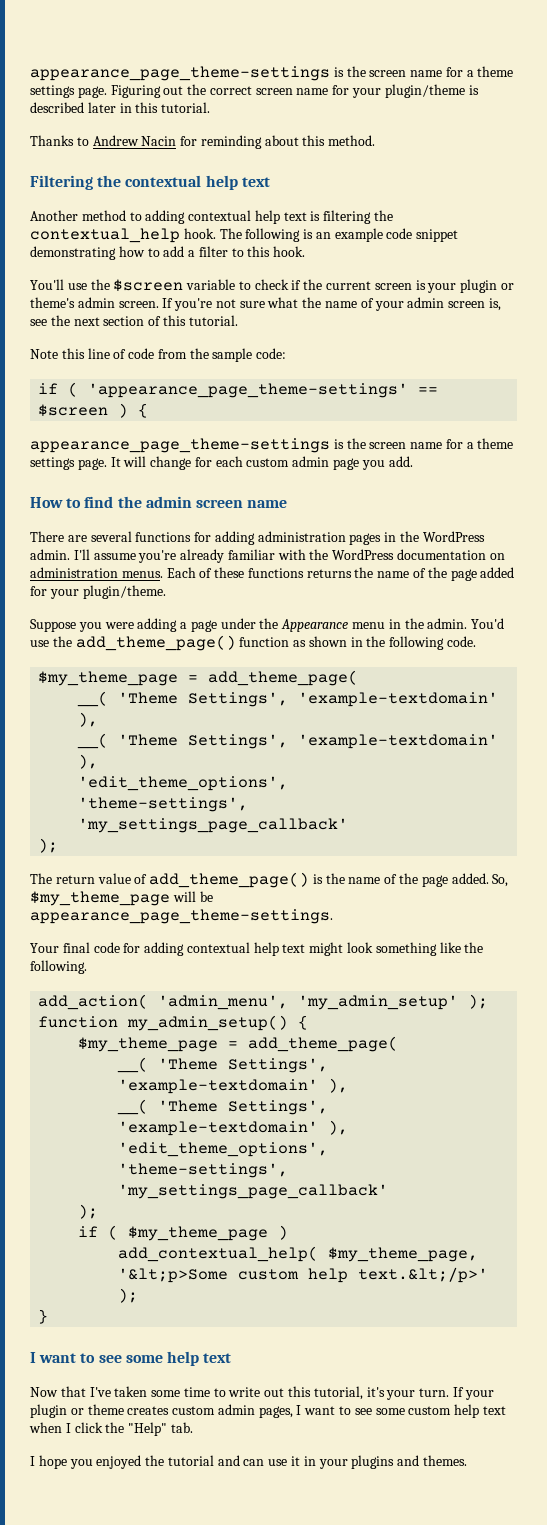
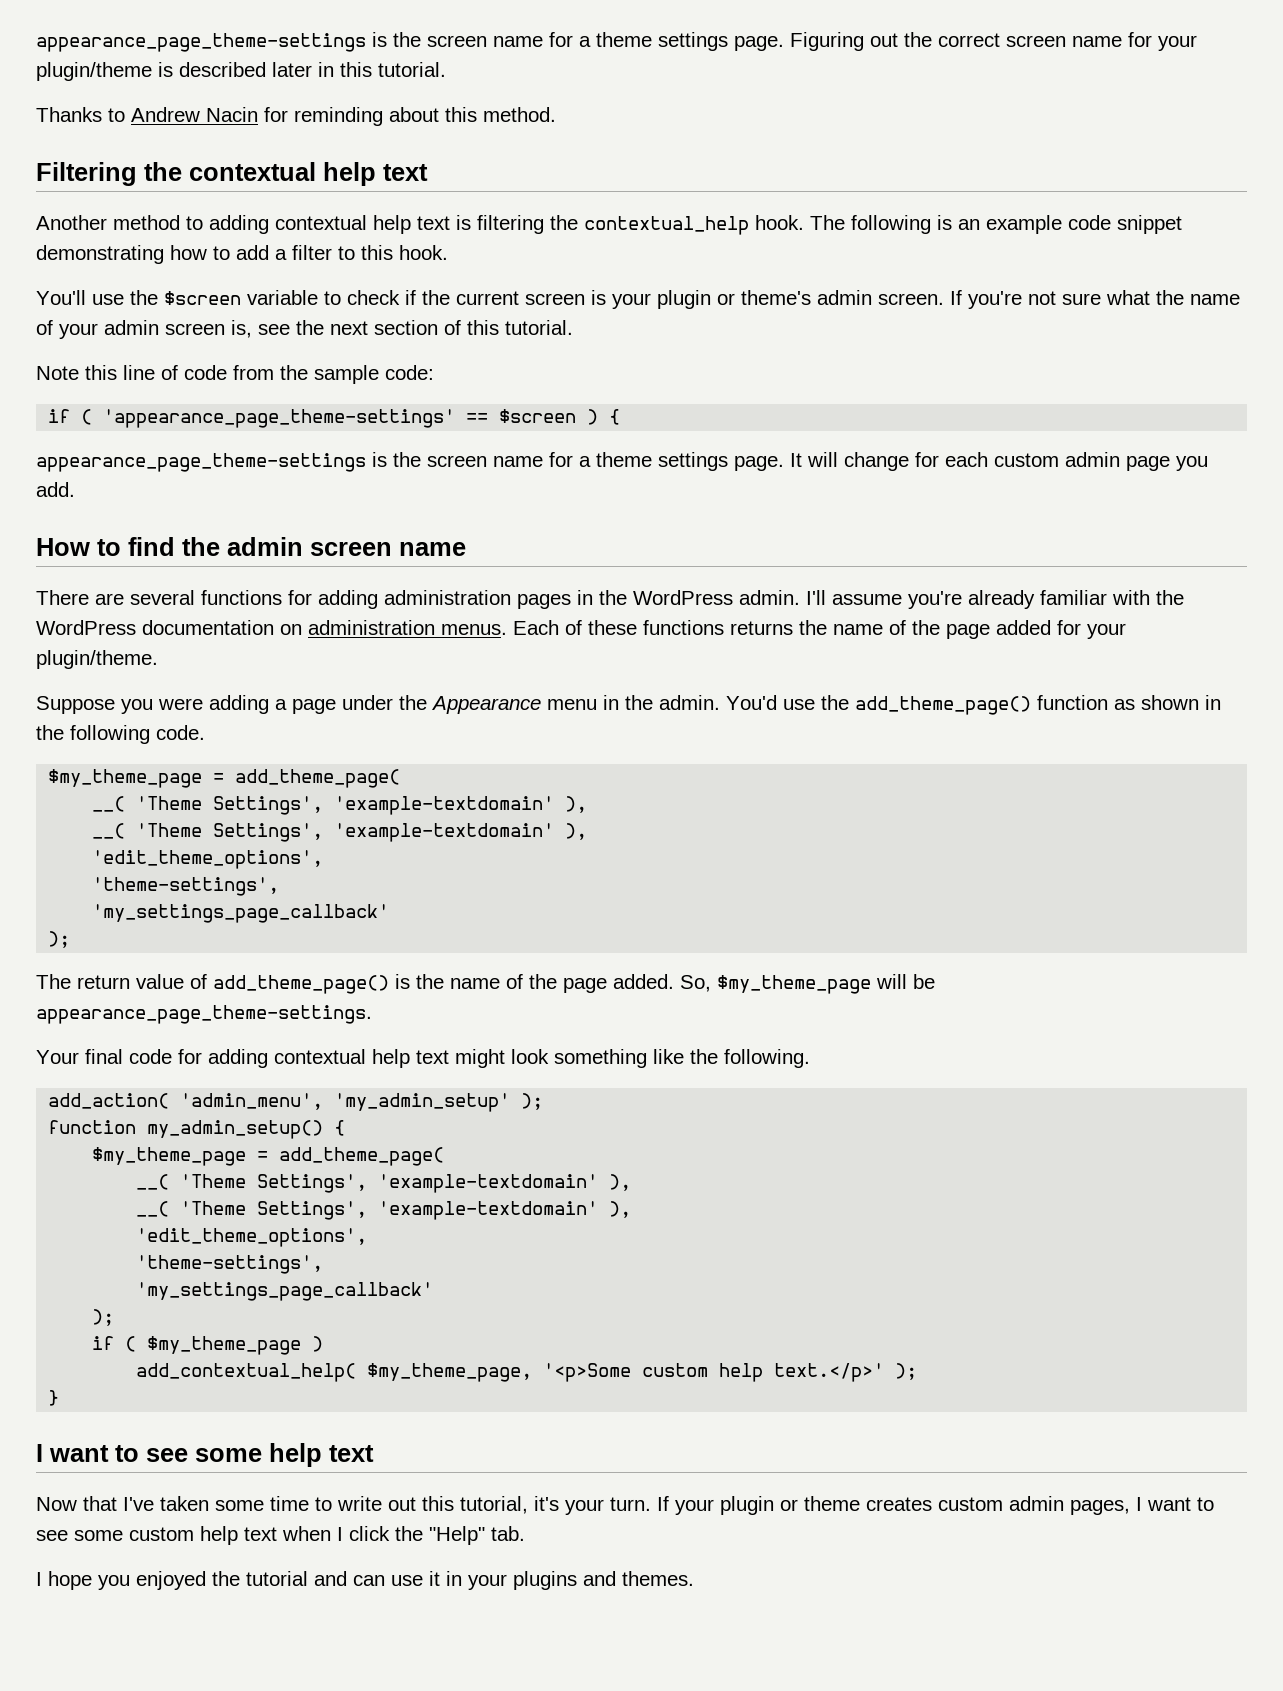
- add_contextual_help( $my_theme_page, '&lt;p>Some custom help text.&lt;/p>' );
+ add_contextual_help( $my_theme_page, '<p>Some custom help text.</p>' );

